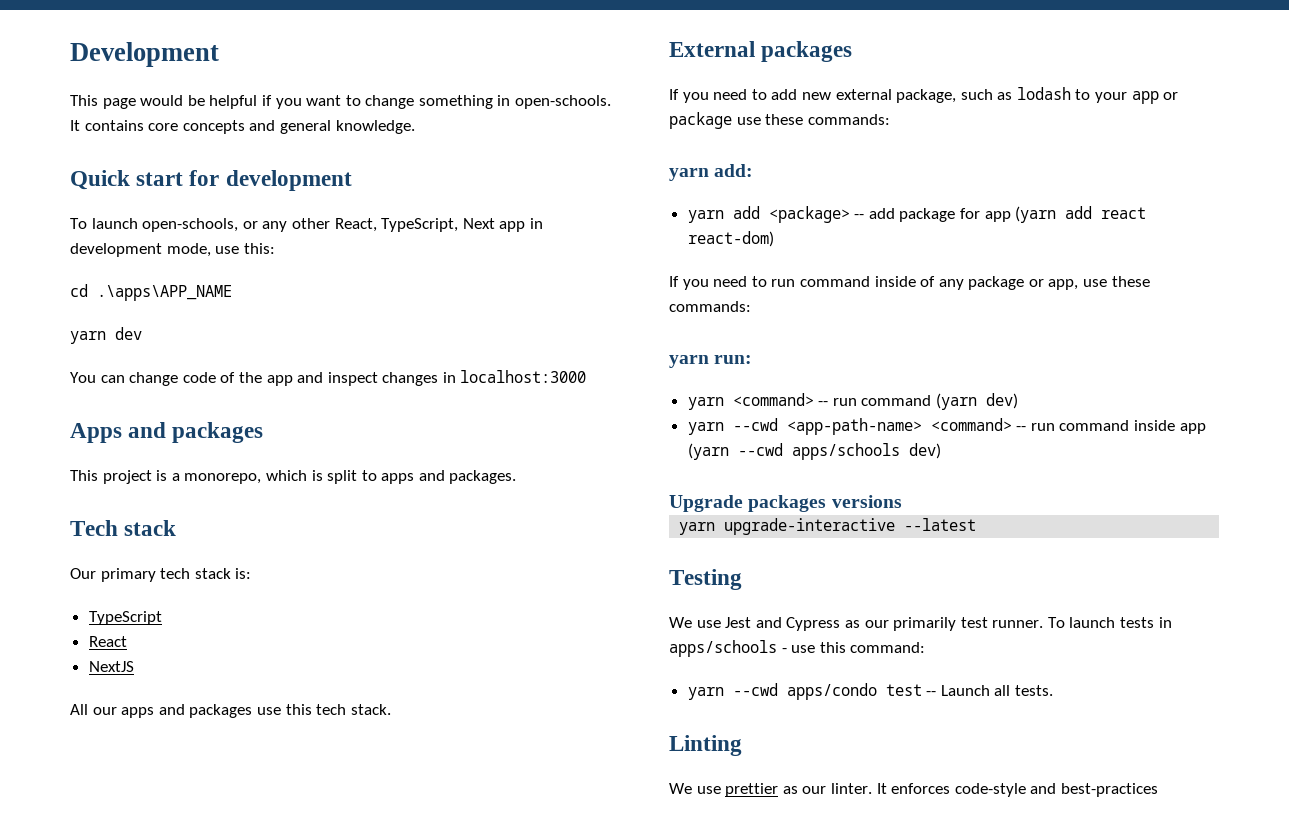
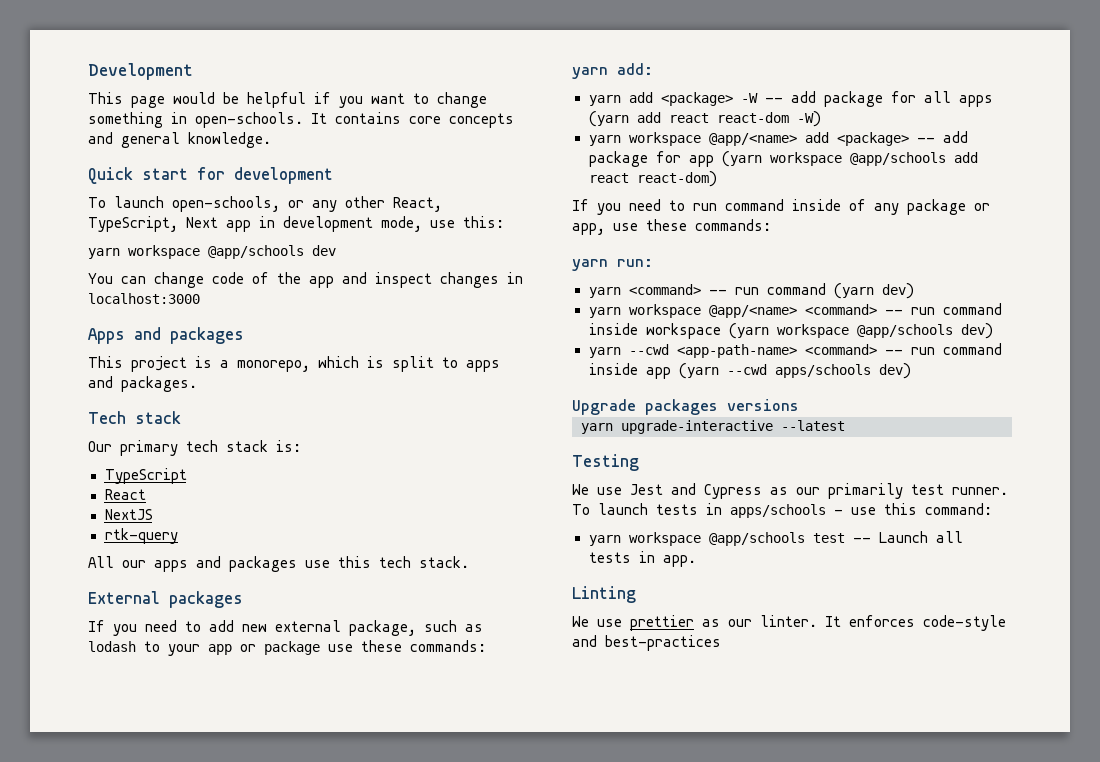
- cd .\apps\APP_NAME
- yarn dev
+ yarn workspace @app/schools dev
+ rtk-query
- yarn add <package> -- add package for app (yarn add react react-dom)
+ yarn add <package> -W -- add package for all apps (yarn add react react-dom -W)
+ yarn workspace @app/<name> add <package> -- add package for app (yarn workspace @app/schools add react react-dom)
+ yarn workspace @app/<name> <command> -- run command inside workspace (yarn workspace @app/schools dev)
- yarn --cwd apps/condo test -- Launch all tests.
+ yarn workspace @app/schools test -- Launch all tests in app.

